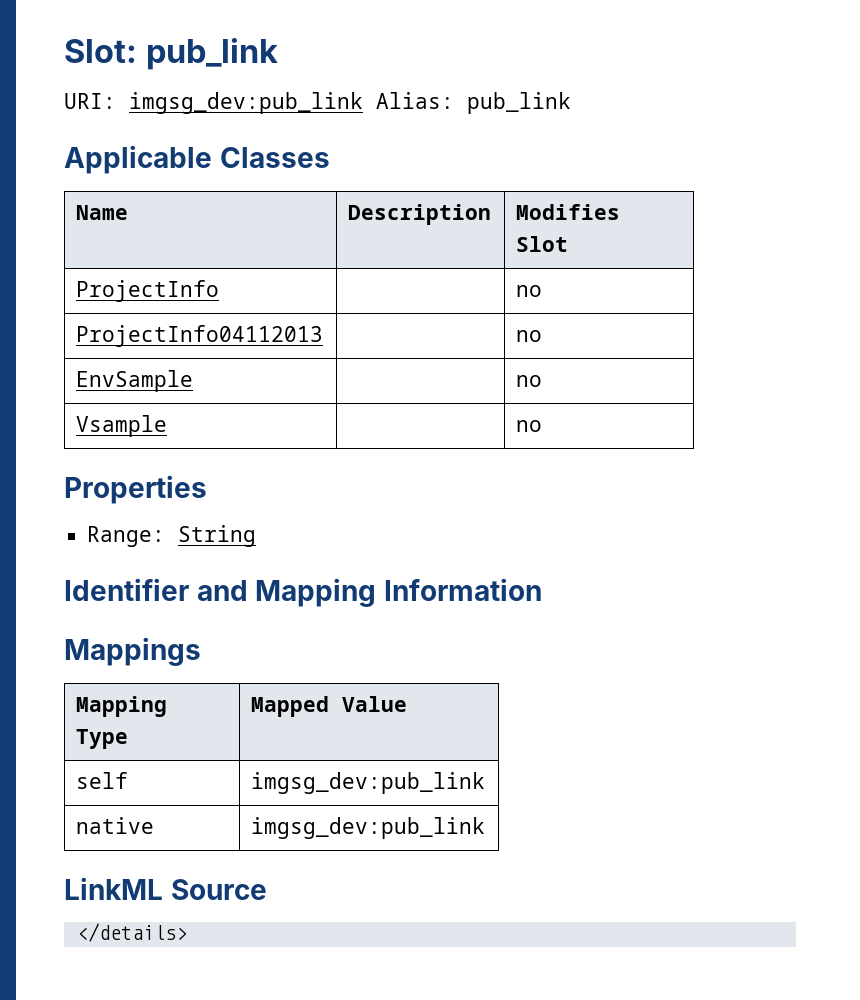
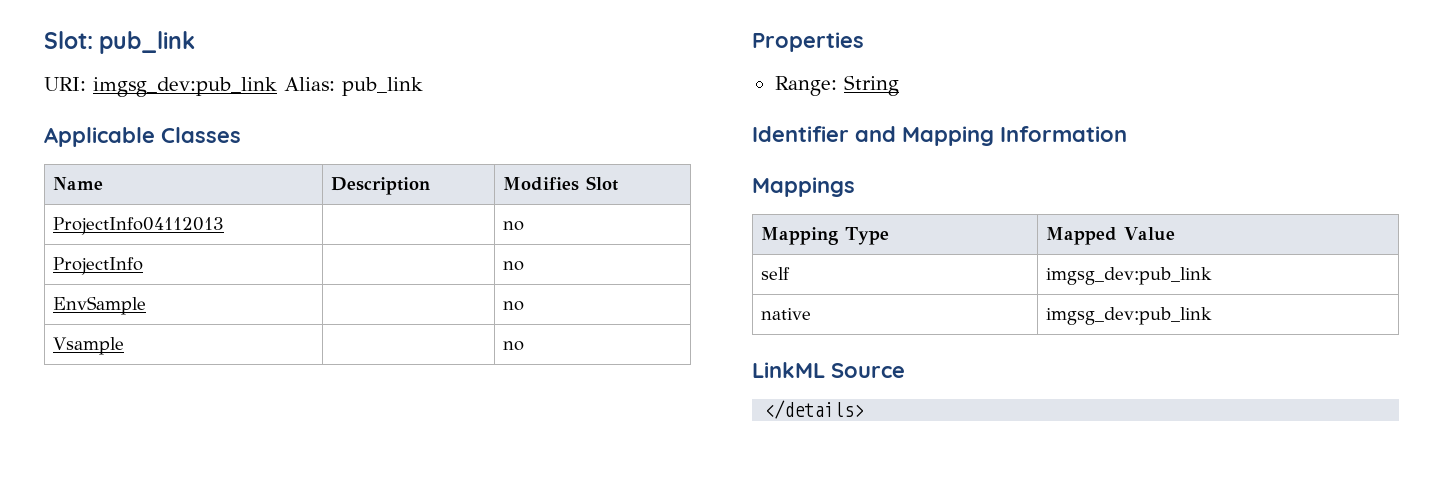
+ ProjectInfo04112013 | | no
  ProjectInfo | | no
- ProjectInfo04112013 | | no

